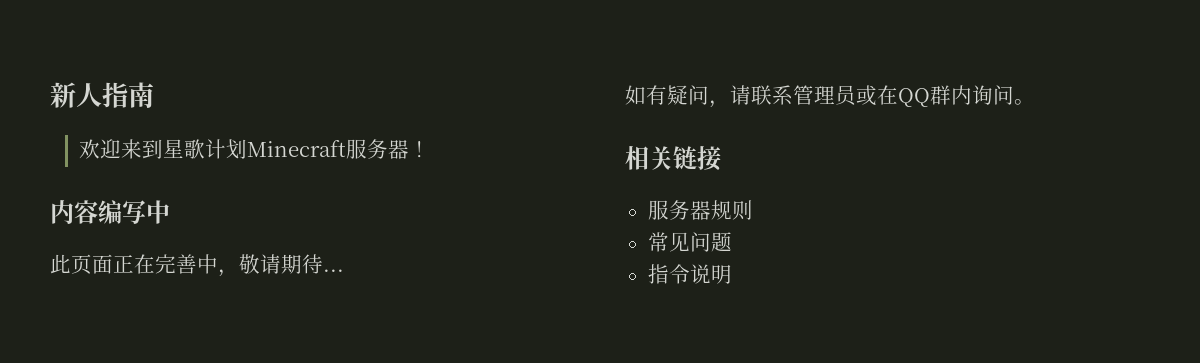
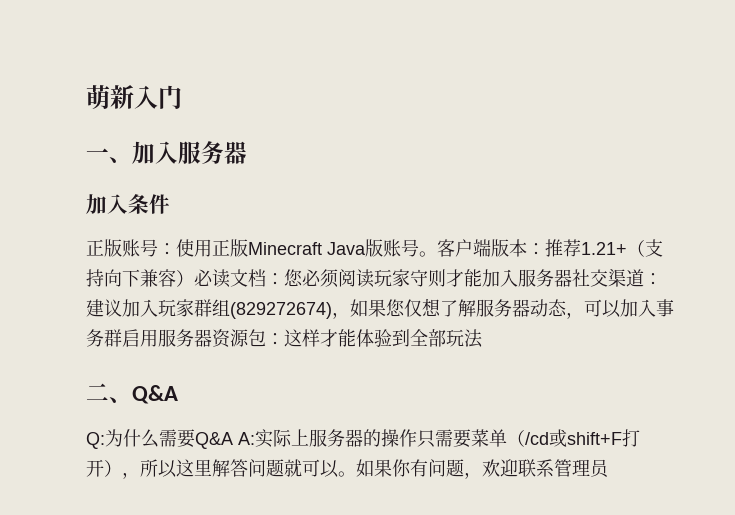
- 新人指南
- 欢迎来到星歌计划Minecraft服务器！
- 内容编写中
- 此页面正在完善中，敬请期待...
- 如有疑问，请联系管理员或在QQ群内询问。
- 相关链接
- 服务器规则
- 常见问题
- 指令说明
+ 萌新入门
+ 一、加入服务器
+ 加入条件
+ 正版账号：使用正版Minecraft Java版账号。客户端版本：推荐1.21+（支持向下兼容）必读文档：您必须阅读玩家守则才能加入服务器社交渠道：建议加入玩家群组(829272674)，如果您仅想了解服务器动态，可以加入事务群启用服务器资源包：这样才能体验到全部玩法
+ 二、Q&A
+ Q:为什么需要Q&A A:实际上服务器的操作只需要菜单（/cd或shift+F打开），所以这里解答问题就可以。如果你有问题，欢迎联系管理员

